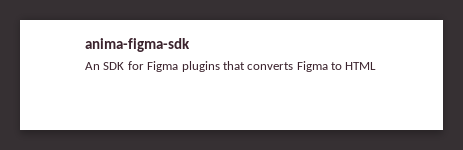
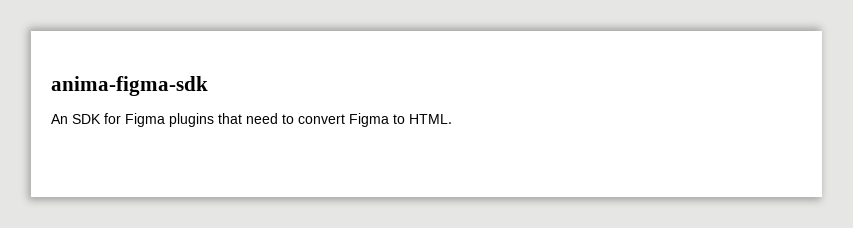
- An SDK for Figma plugins that converts Figma to HTML
+ An SDK for Figma plugins that need to convert Figma to HTML.

